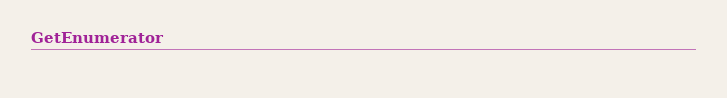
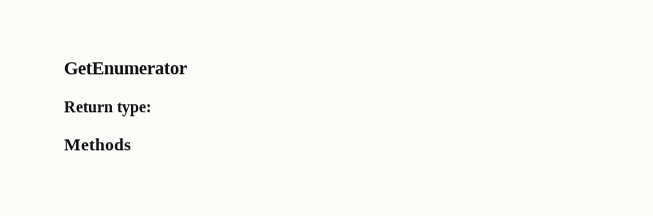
+ Return type:
+ Methods

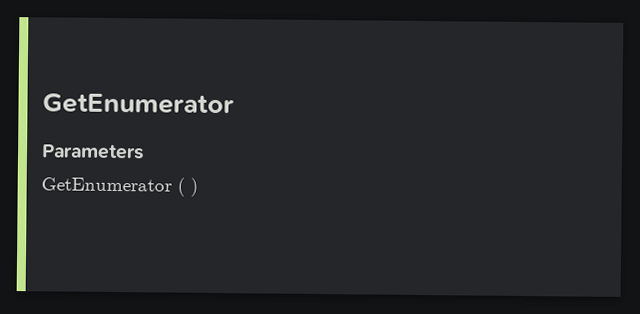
- Return type:
- Methods
+ Parameters
+ GetEnumerator ( )

